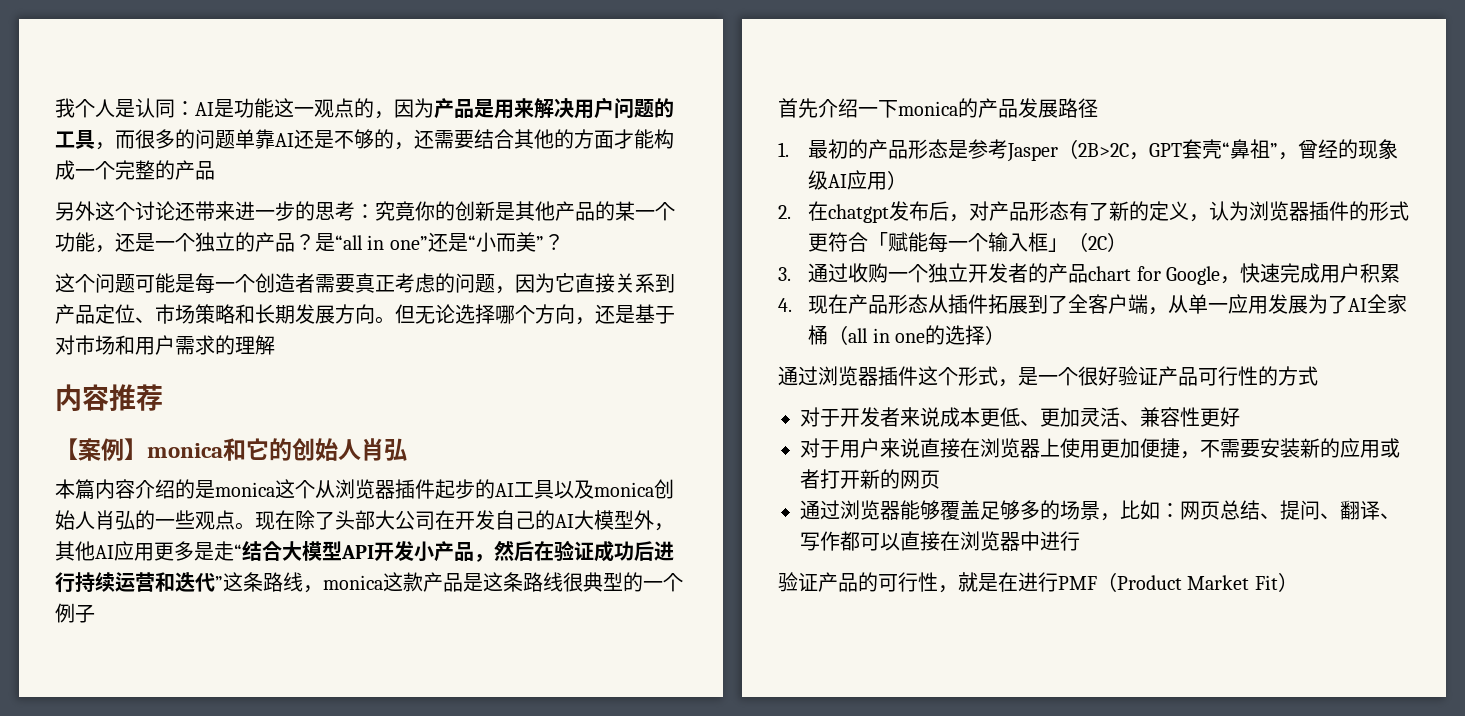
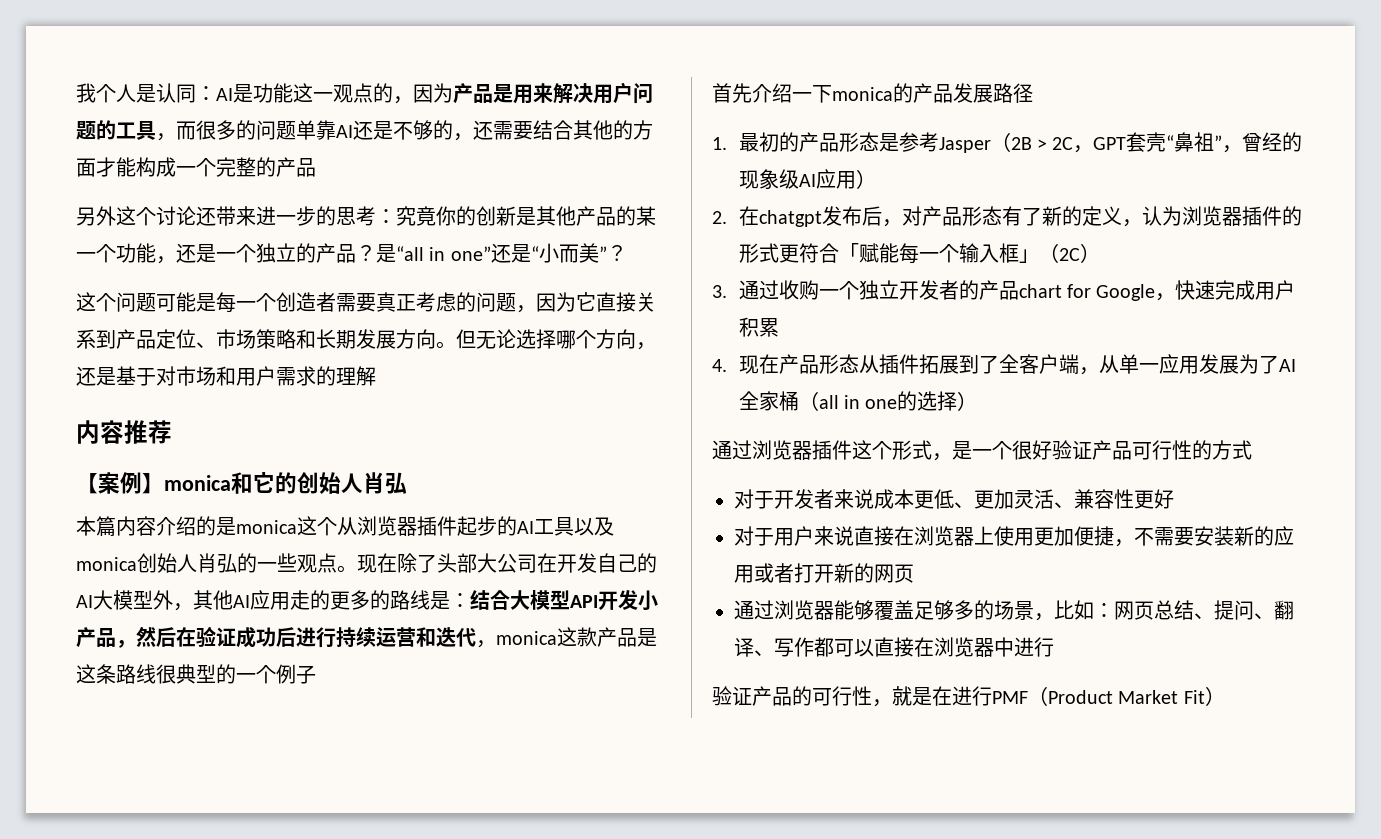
- 现在除了头部大公司在开发自己的AI大模型外，其他AI应用更多是走“结合大模型API开发小产品，然后在验证成功后进行持续运营和迭代”这条路线，monica这款产品是这条路线很典型的一个例子
+ 现在除了头部大公司在开发自己的AI大模型外，其他AI应用走的更多的路线是：结合大模型API开发小产品，然后在验证成功后进行持续运营和迭代，monica这款产品是这条路线很典型的一个例子
- 1.最初的产品形态是参考Jasper（2B>2C，GPT套壳“鼻祖”，曾经的现象级AI应用）
+ 1.最初的产品形态是参考Jasper（2B > 2C，GPT套壳“鼻祖”，曾经的现象级AI应用）

